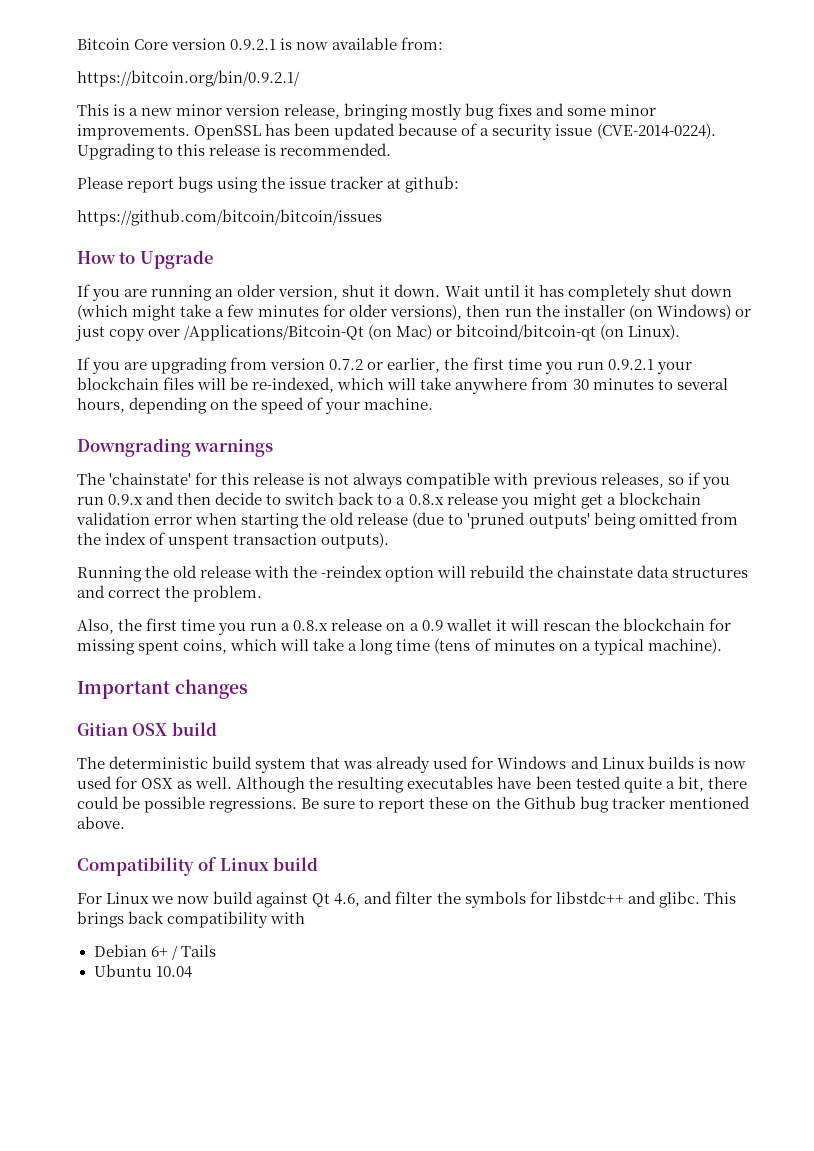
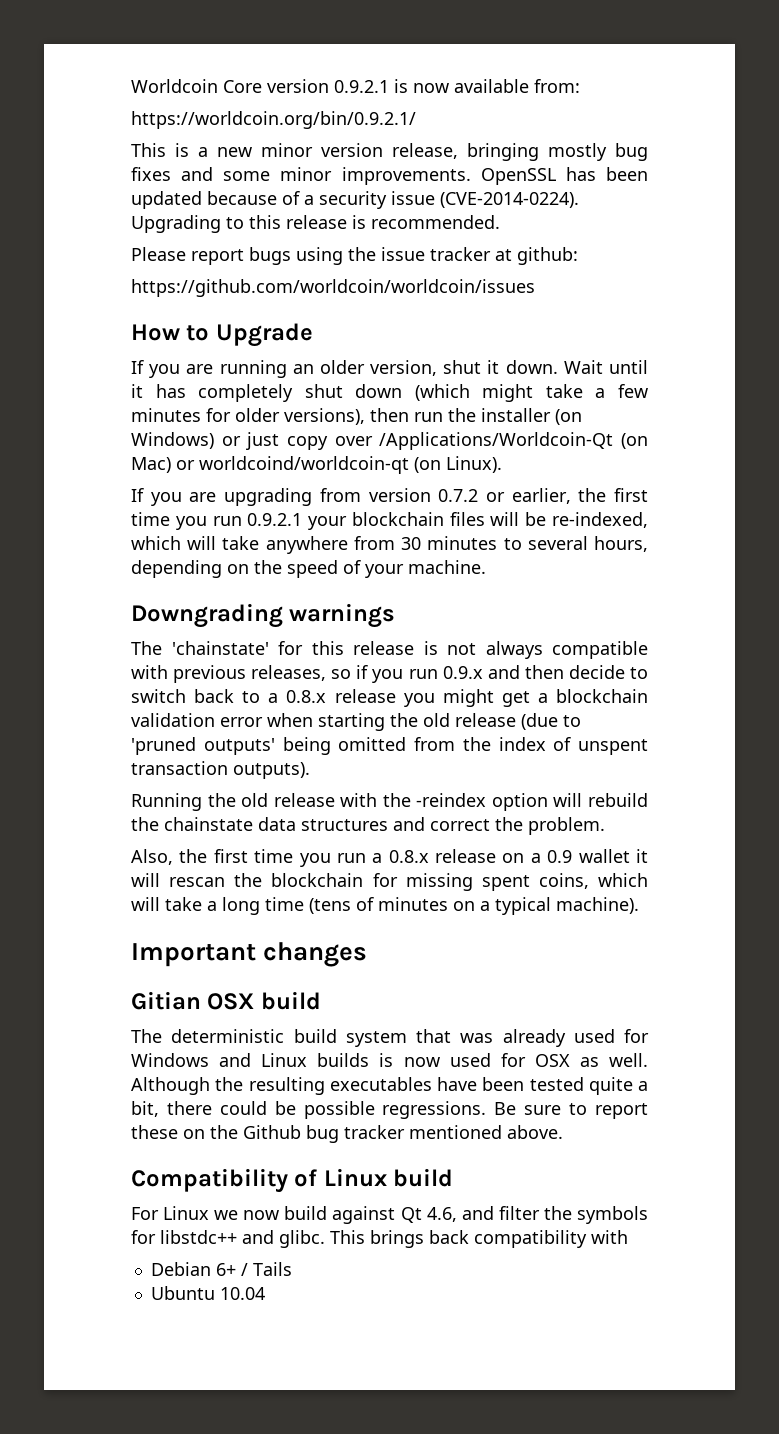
- Bitcoin Core version 0.9.2.1 is now available from:
+ Worldcoin Core version 0.9.2.1 is now available from:
- https://bitcoin.org/bin/0.9.2.1/
+ https://worldcoin.org/bin/0.9.2.1/
- https://github.com/bitcoin/bitcoin/issues
+ https://github.com/worldcoin/worldcoin/issues
- Wait until it has completely shut down (which might take a few minutes for older versions), then run the installer (on Windows) or just copy over /Applications/Bitcoin-Qt (on Mac) or bitcoind/bitcoin-qt (on Linux).
+ Wait until it has completely shut down (which might take a few minutes for older versions), then run the installer (on Windows) or just copy over /Applications/Worldcoin-Qt (on Mac) or worldcoind/worldcoin-qt (on Linux).

